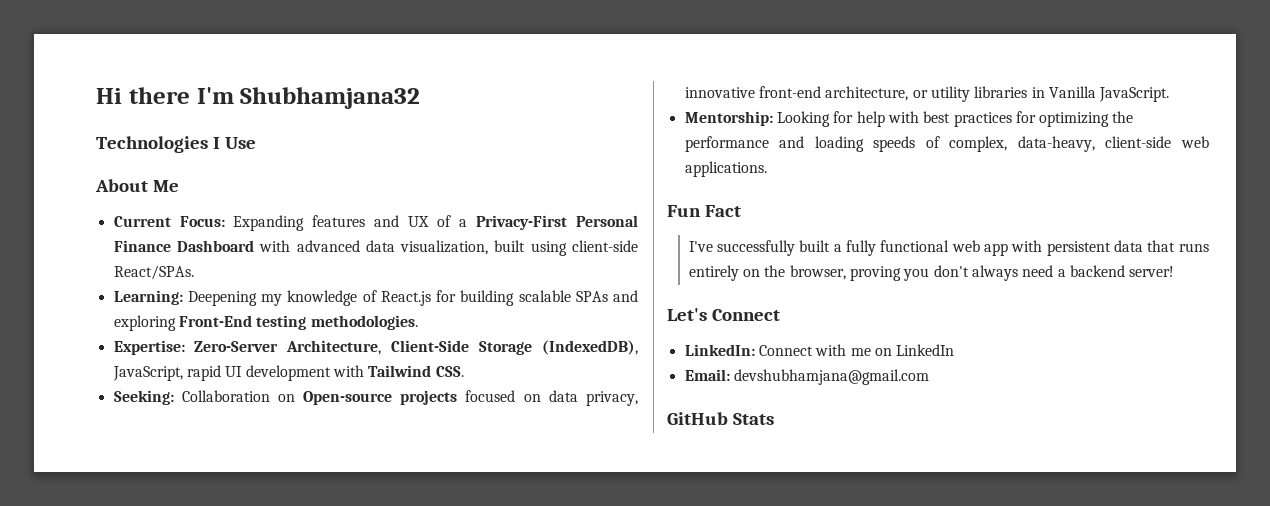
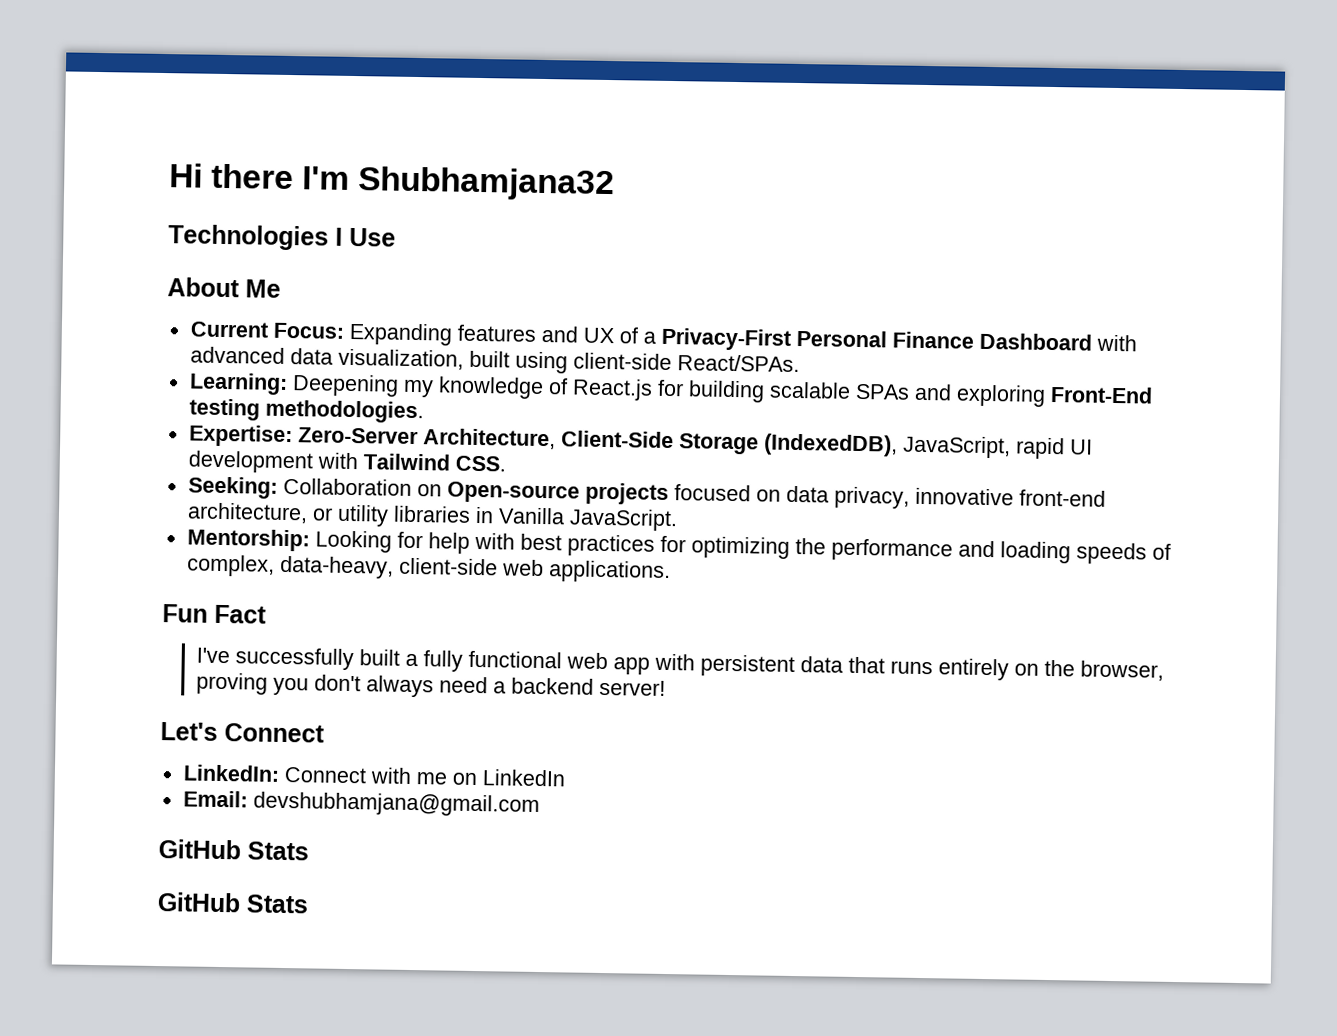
  Email: devshubhamjana@gmail.com
+ GitHub Stats

